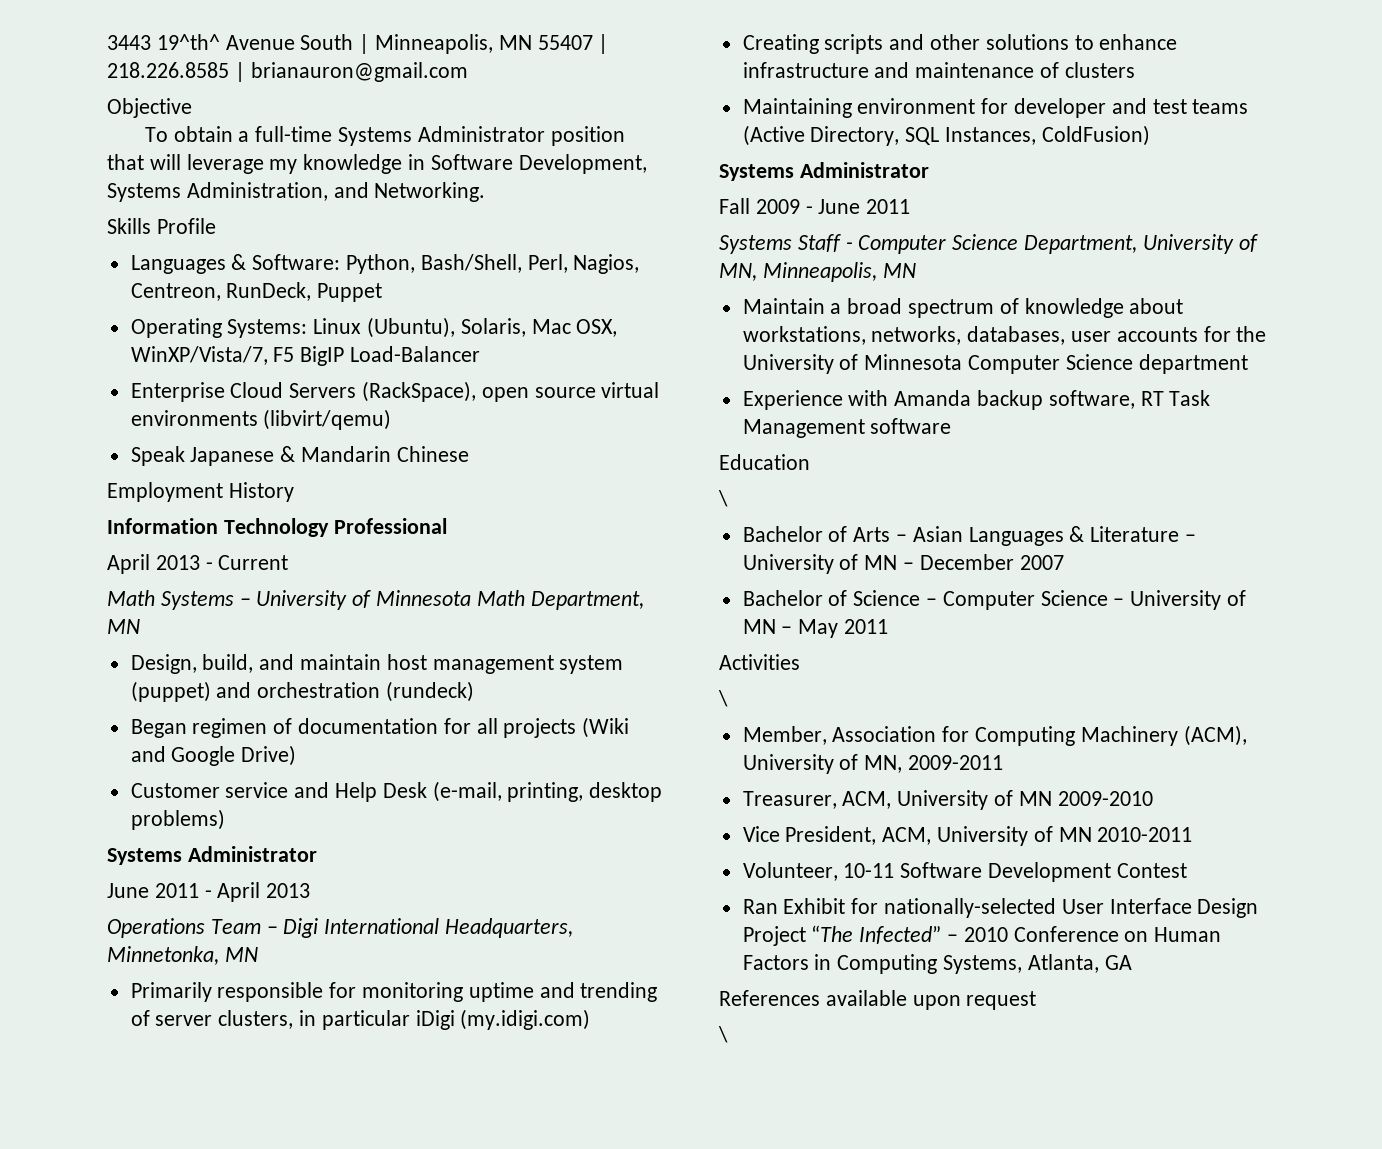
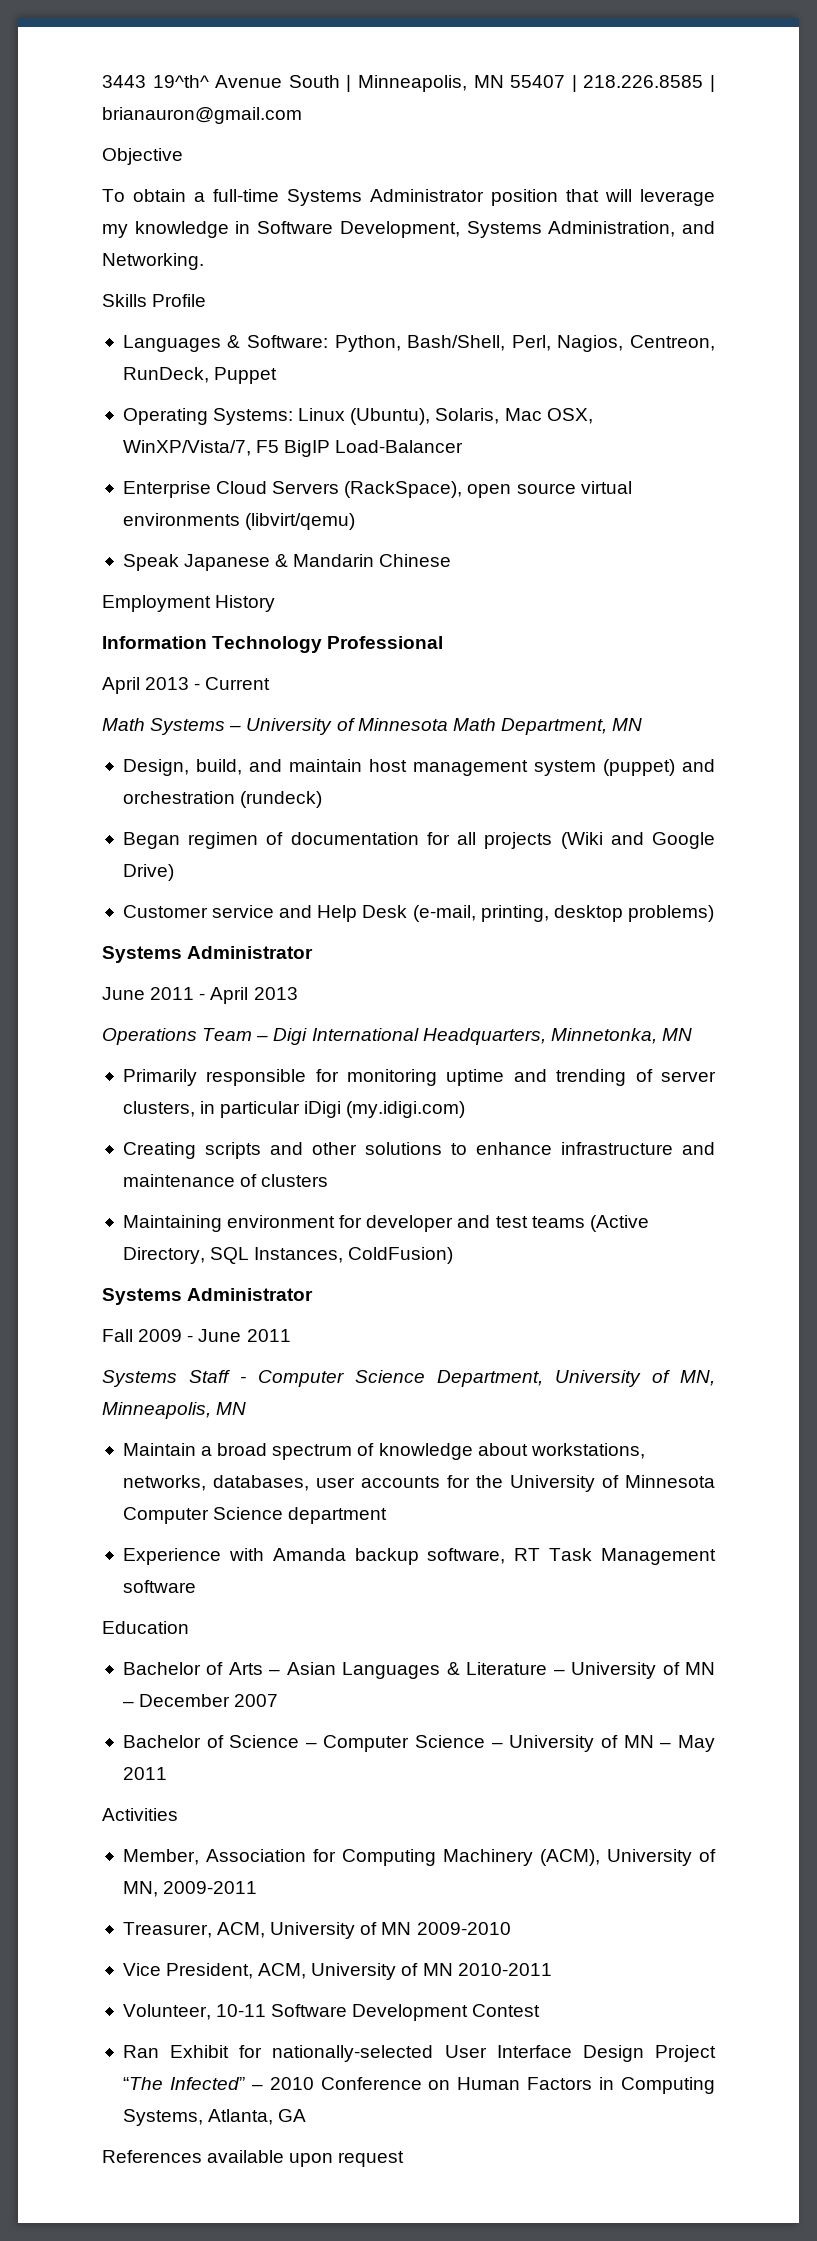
  Education
- \
  Activities
- \
  References available upon request
- \

